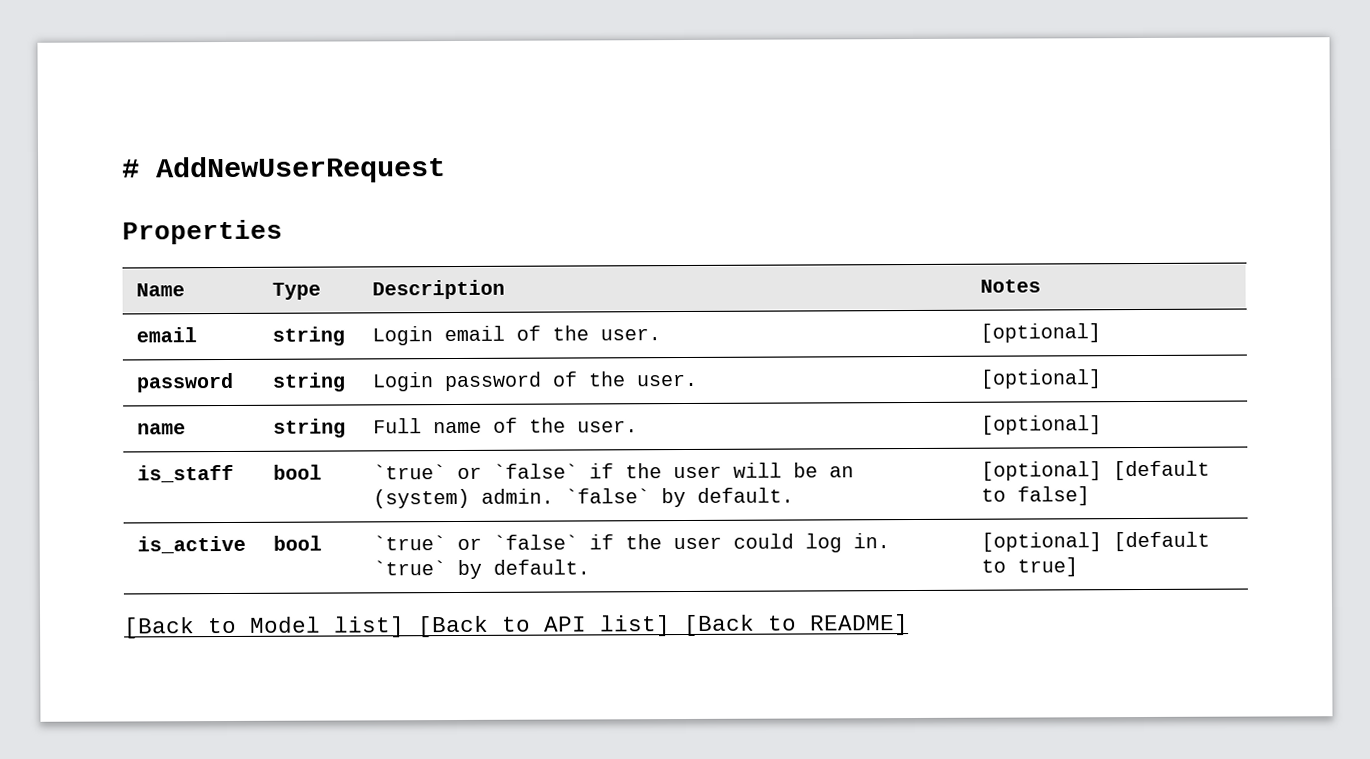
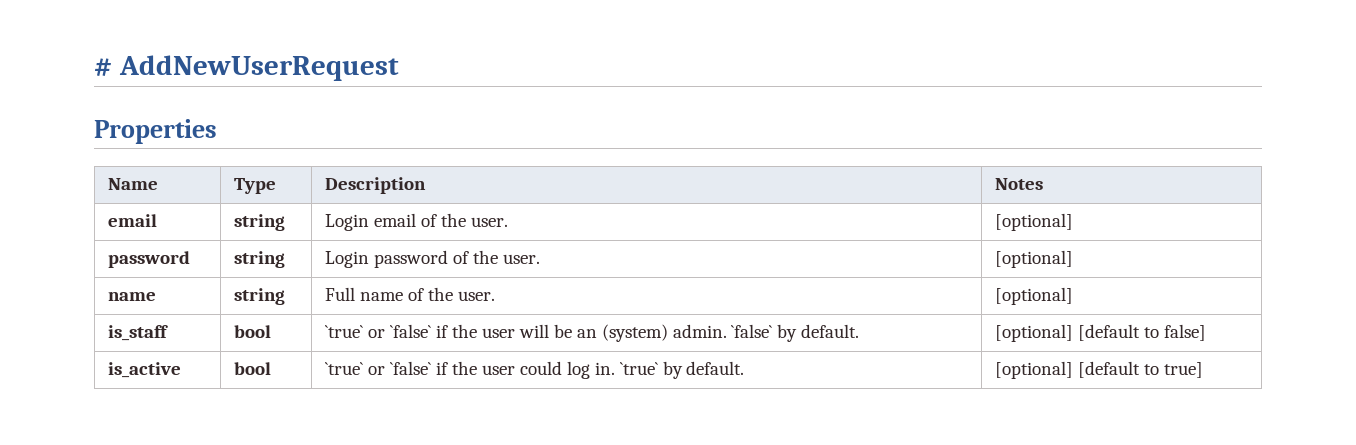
- [Back to Model list] [Back to API list] [Back to README]

